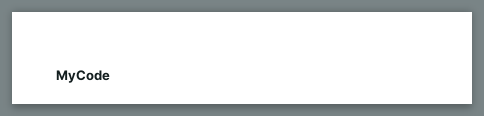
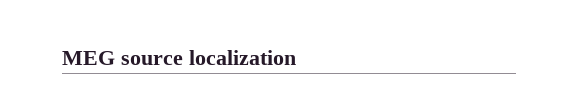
- MyCode
+ MEG source localization

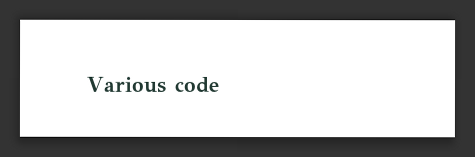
- MEG source localization
+ Various code

